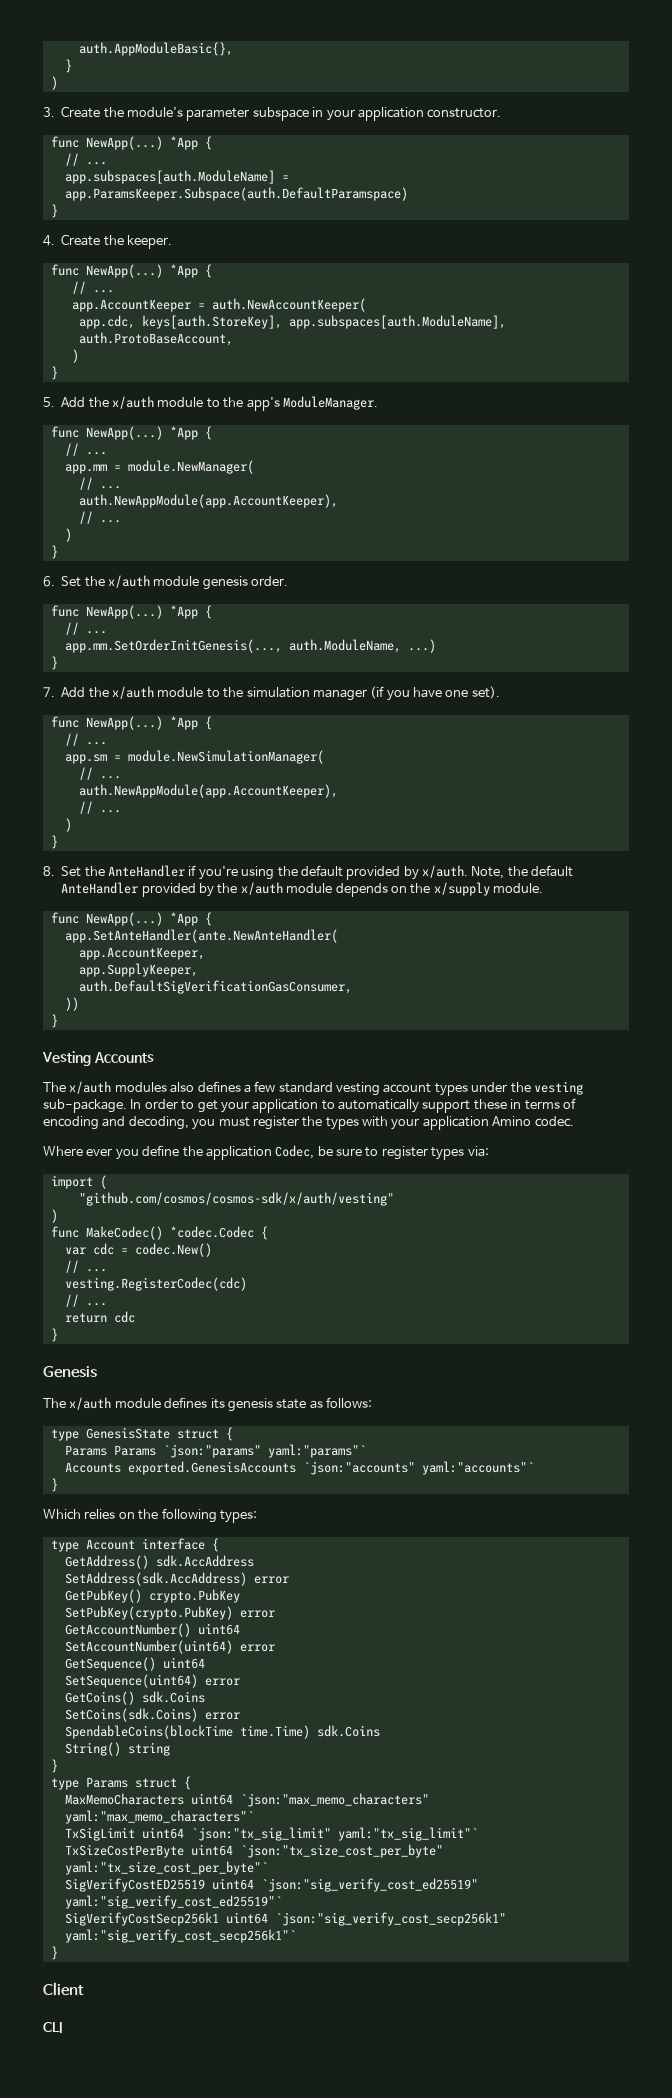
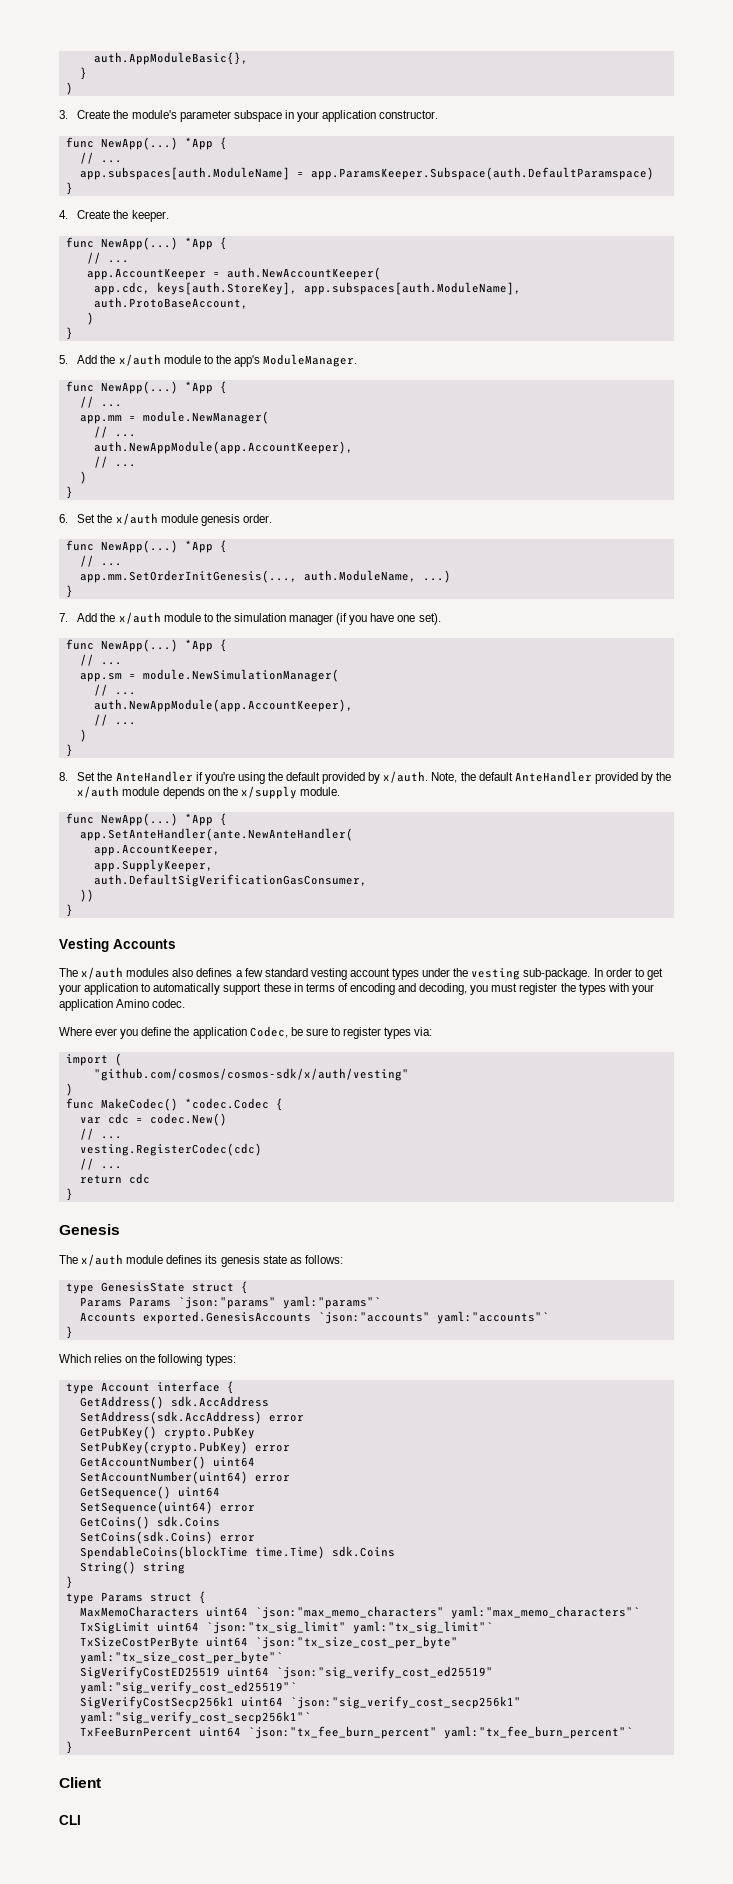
+ TxFeeBurnPercent uint64 `json:"tx_fee_burn_percent" yaml:"tx_fee_burn_percent"`

